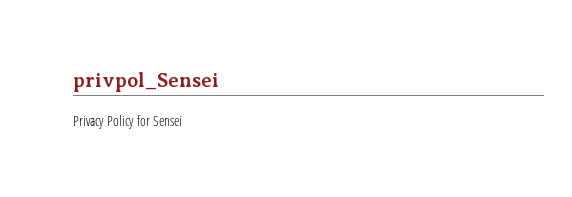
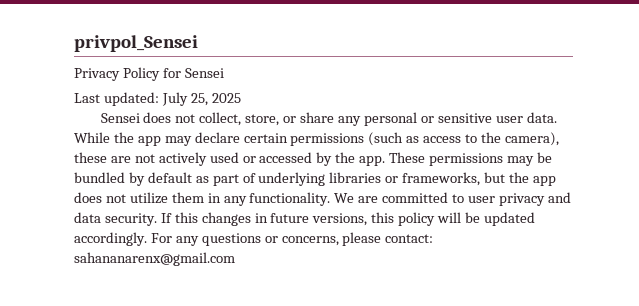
+ Last updated: July 25, 2025
+ Sensei does not collect, store, or share any personal or sensitive user data. While the app may declare certain permissions (such as access to the camera), these are not actively used or accessed by the app. These permissions may be bundled by default as part of underlying libraries or frameworks, but the app does not utilize them in any functionality. We are committed to user privacy and data security. If this changes in future versions, this policy will be updated accordingly. For any questions or concerns, please contact: sahananarenx@gmail.com

